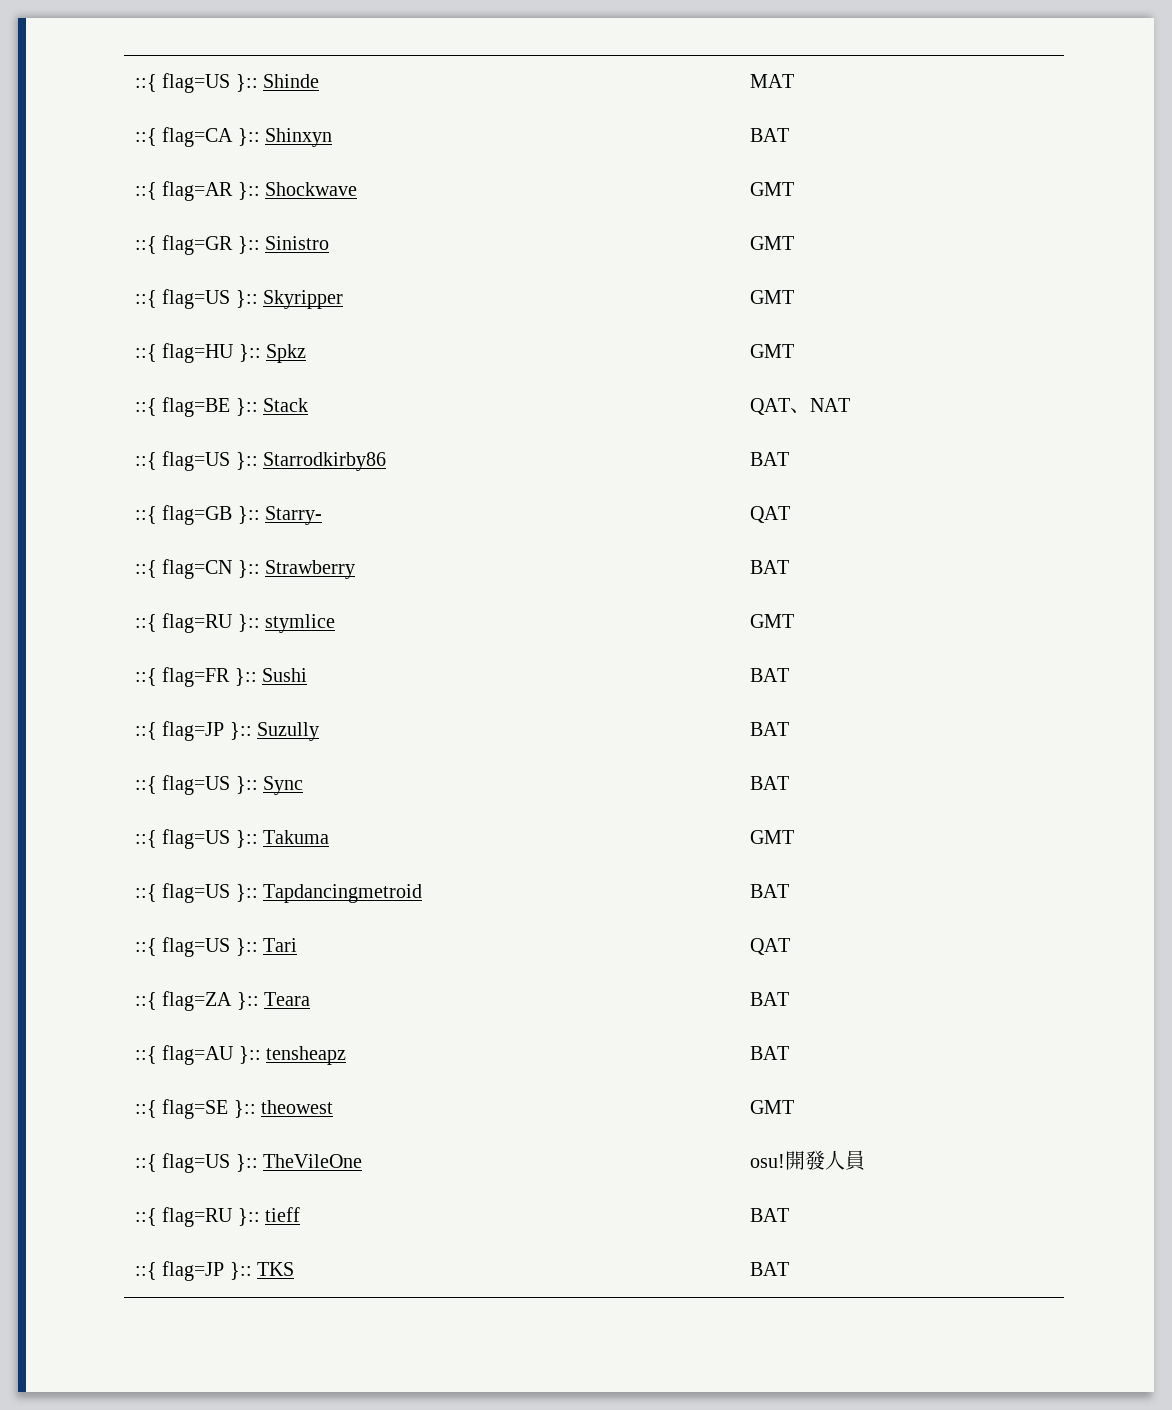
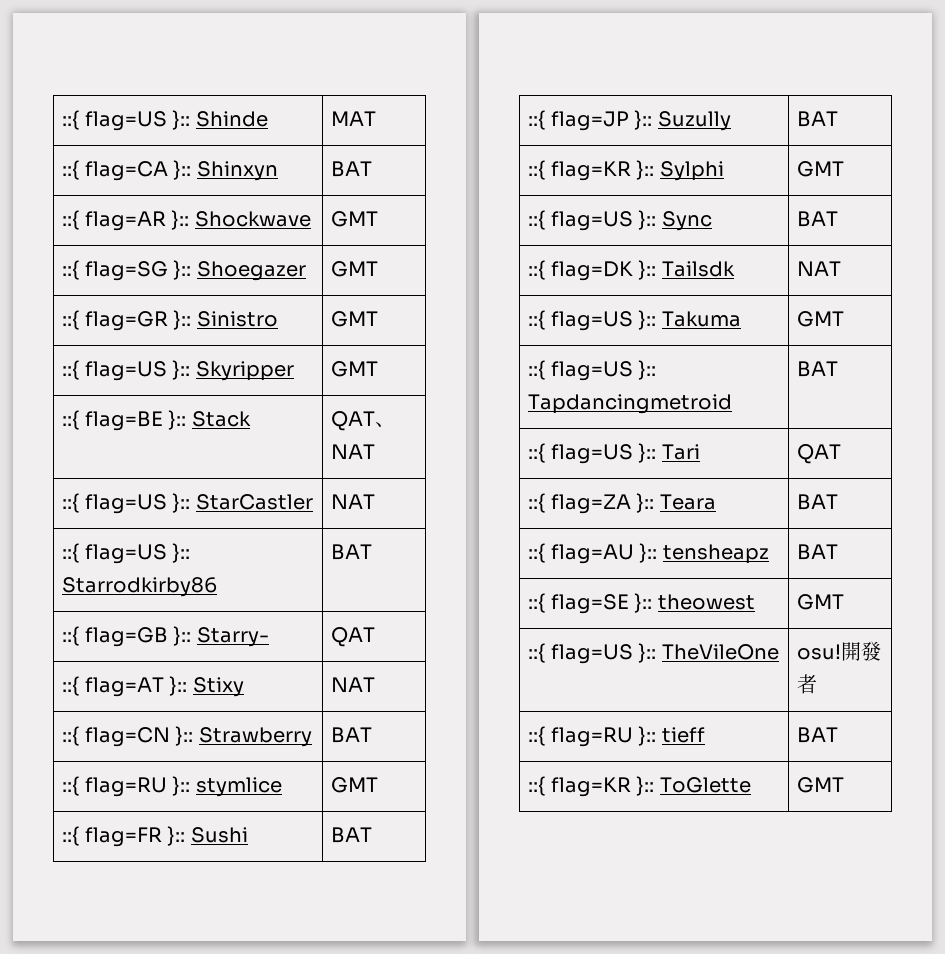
+ ::{ flag=SG }:: Shoegazer | GMT
- ::{ flag=HU }:: Spkz | GMT
+ ::{ flag=US }:: StarCastler | NAT
+ ::{ flag=AT }:: Stixy | NAT
+ ::{ flag=KR }:: Sylphi | GMT
+ ::{ flag=DK }:: Tailsdk | NAT
- ::{ flag=US }:: TheVileOne | osu!開發人員
+ ::{ flag=US }:: TheVileOne | osu!開發者
- ::{ flag=JP }:: TKS | BAT
+ ::{ flag=KR }:: ToGlette | GMT

